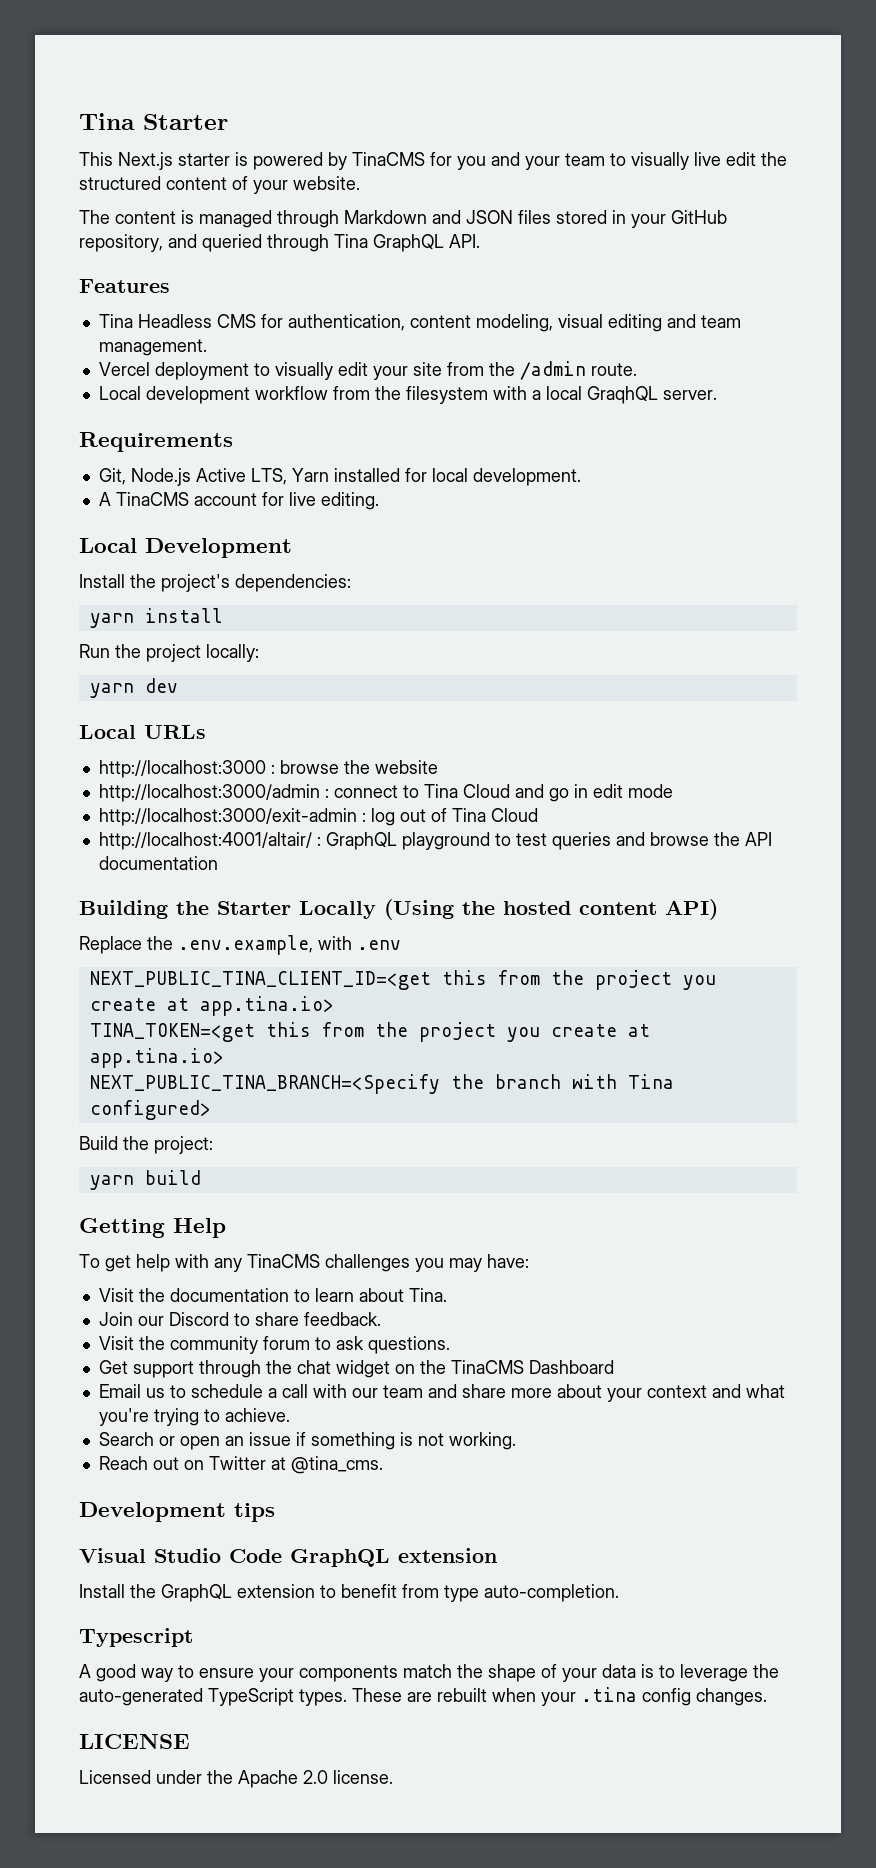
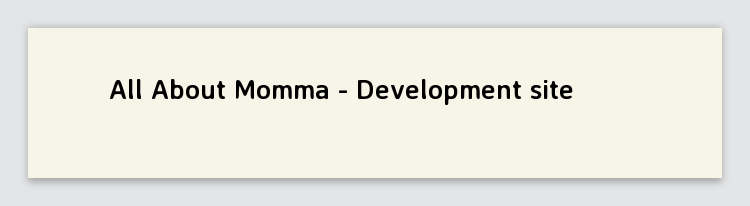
- Tina Starter
- This Next.js starter is powered by TinaCMS for you and your team to visually live edit the structured content of your website.
- The content is managed through Markdown and JSON files stored in your GitHub repository, and queried through Tina GraphQL API.
- Features
- Tina Headless CMS for authentication, content modeling, visual editing and team management.
- Vercel deployment to visually edit your site from the /admin route.
- Local development workflow from the filesystem with a local GraqhQL server.
- Requirements
- Git, Node.js Active LTS, Yarn installed for local development.
- A TinaCMS account for live editing.
- Local Development
- Install the project's dependencies:
- yarn install
- Run the project locally:
- yarn dev
- Local URLs
- http://localhost:3000 : browse the website
- http://localhost:3000/admin : connect to Tina Cloud and go in edit mode
- http://localhost:3000/exit-admin : log out of Tina Cloud
- http://localhost:4001/altair/ : GraphQL playground to test queries and browse the API documentation
- Building the Starter Locally (Using the hosted content API)
- Replace the .env.example, with .env
- NEXT_PUBLIC_TINA_CLIENT_ID=<get this from the project you create at app.tina.io>
- TINA_TOKEN=<get this from the project you create at app.tina.io>
- NEXT_PUBLIC_TINA_BRANCH=<Specify the branch with Tina configured>
- Build the project:
- yarn build
- Getting Help
- To get help with any TinaCMS challenges you may have:
- Visit the documentation to learn about Tina.
- Join our Discord to share feedback.
- Visit the community forum to ask questions.
- Get support through the chat widget on the TinaCMS Dashboard
- Email us to schedule a call with our team and share more about your context and what you're trying to achieve.
- Search or open an issue if something is not working.
- Reach out on Twitter at @tina_cms.
- Development tips
- Visual Studio Code GraphQL extension
- Install the GraphQL extension to benefit from type auto-completion.
- Typescript
- A good way to ensure your components match the shape of your data is to leverage the auto-generated TypeScript types. These are rebuilt when your .tina config changes.
- LICENSE
- Licensed under the Apache 2.0 license.
+ All About Momma - Development site

